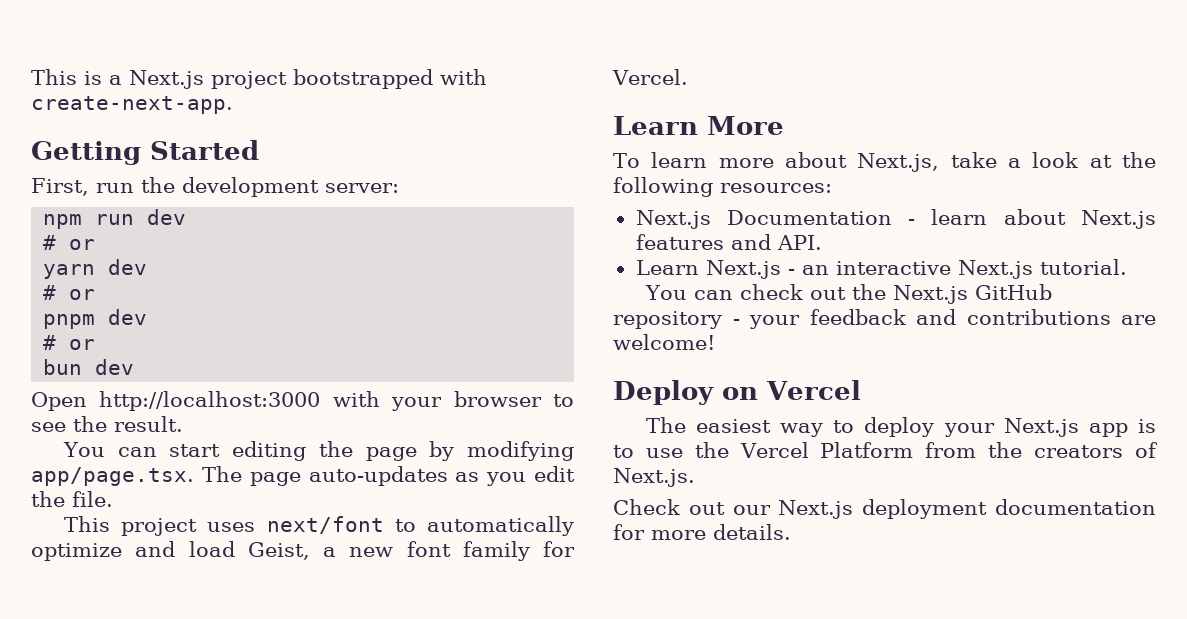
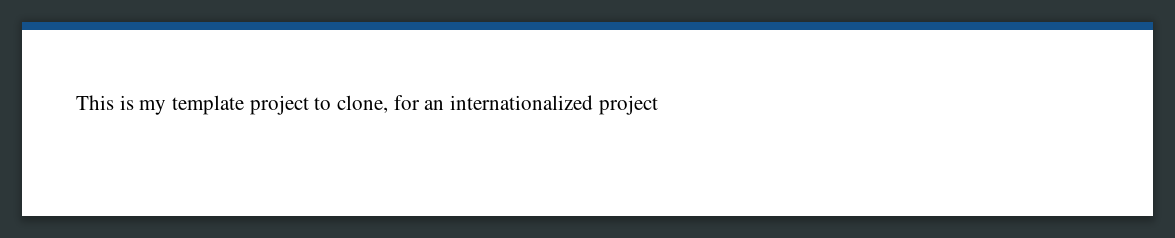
- This is a Next.js project bootstrapped with create-next-app.
- Getting Started
- First, run the development server:
- npm run dev
- # or
- yarn dev
- # or
- pnpm dev
- # or
- bun dev
- Open http://localhost:3000 with your browser to see the result.
- You can start editing the page by modifying app/page.tsx. The page auto-updates as you edit the file.
- This project uses next/font to automatically optimize and load Geist, a new font family for Vercel.
- Learn More
- To learn more about Next.js, take a look at the following resources:
- Next.js Documentation - learn about Next.js features and API.
- Learn Next.js - an interactive Next.js tutorial.
- You can check out the Next.js GitHub repository - your feedback and contributions are welcome!
- Deploy on Vercel
- The easiest way to deploy your Next.js app is to use the Vercel Platform from the creators of Next.js.
- Check out our Next.js deployment documentation for more details.
+ This is my template project to clone, for an internationalized project

